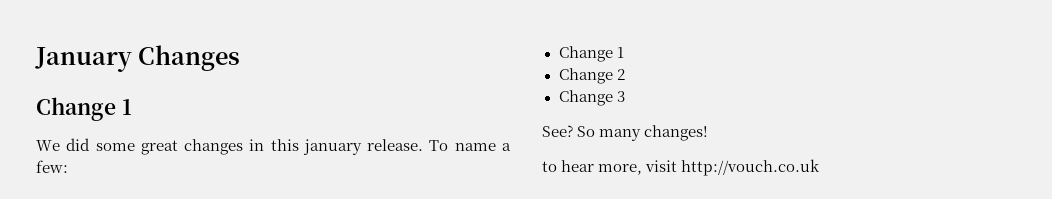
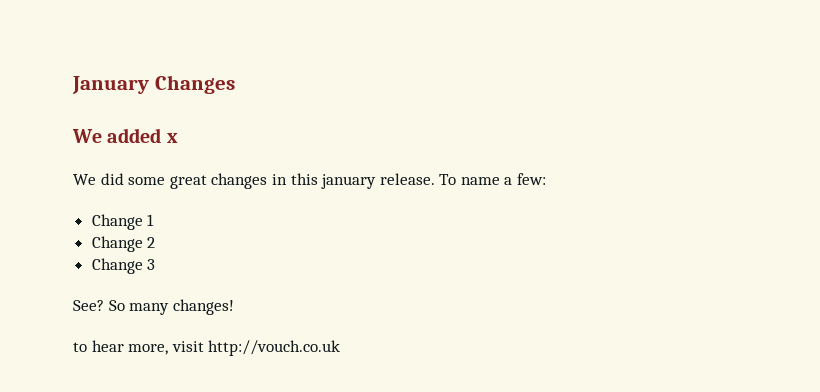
  January Changes
- Change 1
+ We added x

